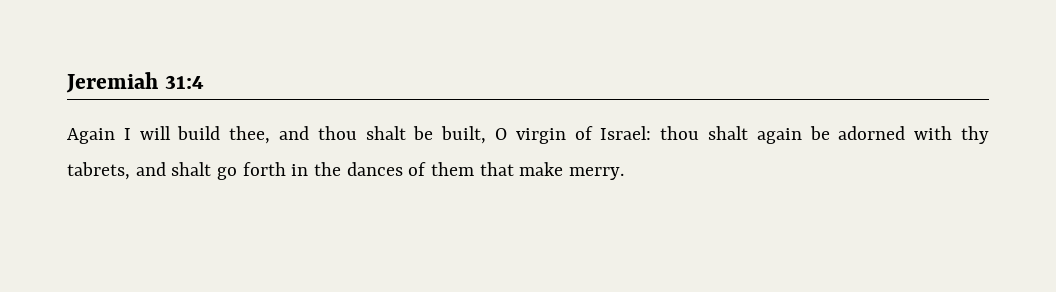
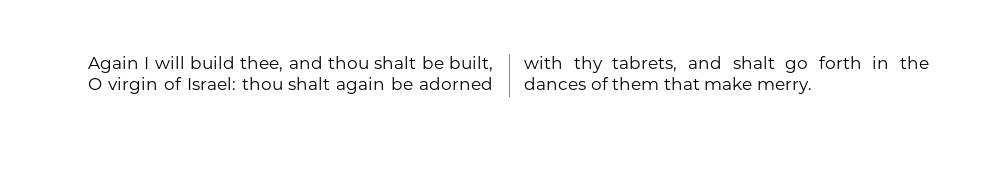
- Jeremiah 31:4

